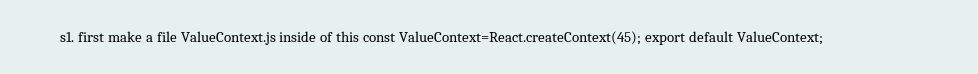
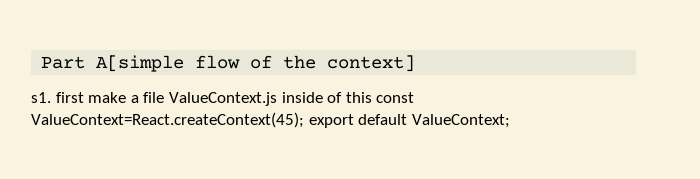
+ Part A[simple flow of the context]

